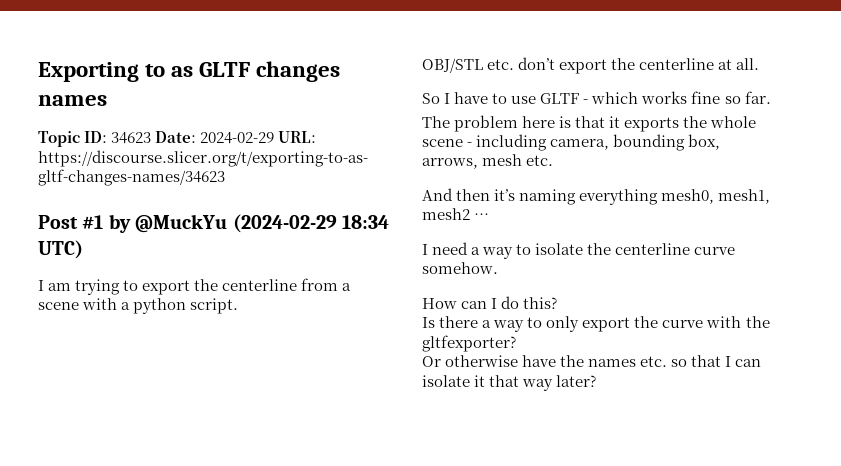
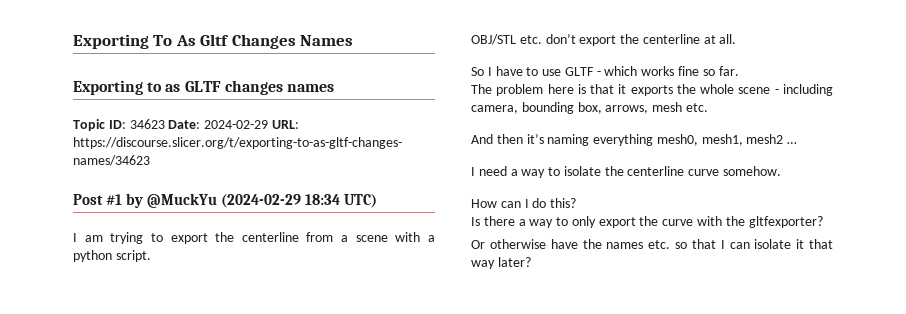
+ Exporting To As Gltf Changes Names

